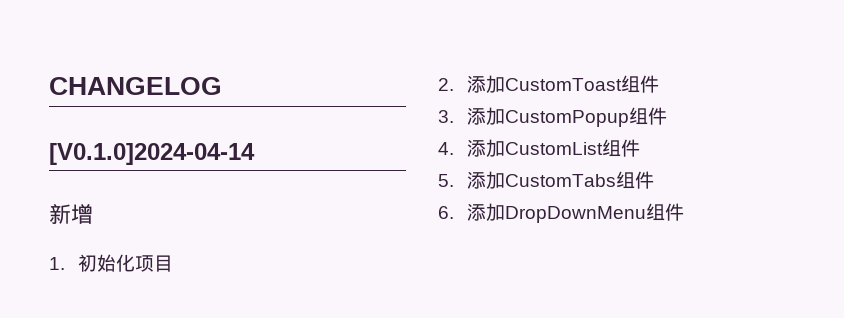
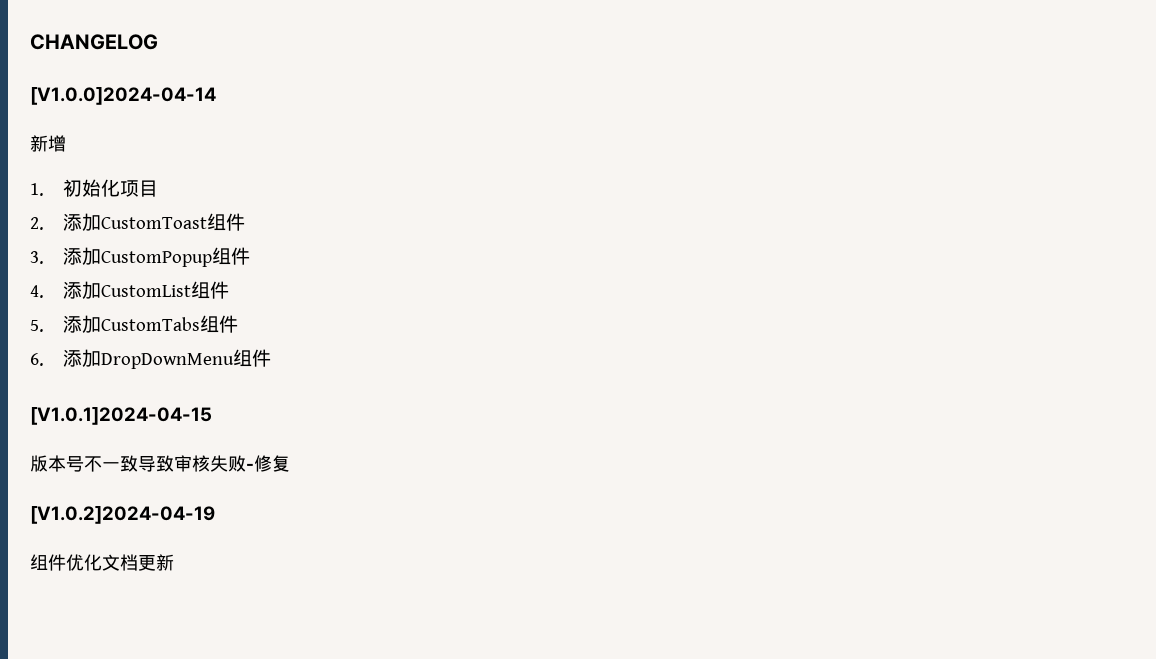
- [V0.1.0]2024-04-14
+ [V1.0.0]2024-04-14
+ [V1.0.1]2024-04-15
+ 版本号不一致导致审核失败-修复
+ [V1.0.2]2024-04-19
+ 组件优化文档更新

